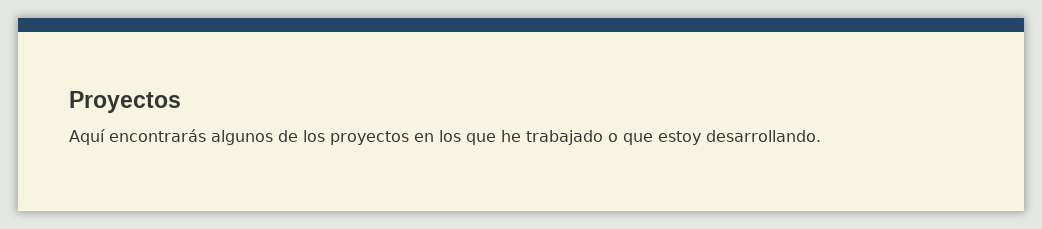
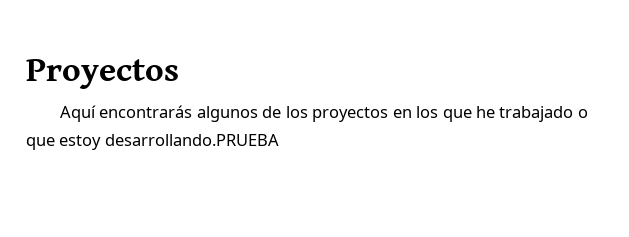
- Aquí encontrarás algunos de los proyectos en los que he trabajado o que estoy desarrollando.
+ Aquí encontrarás algunos de los proyectos en los que he trabajado o que estoy desarrollando.PRUEBA

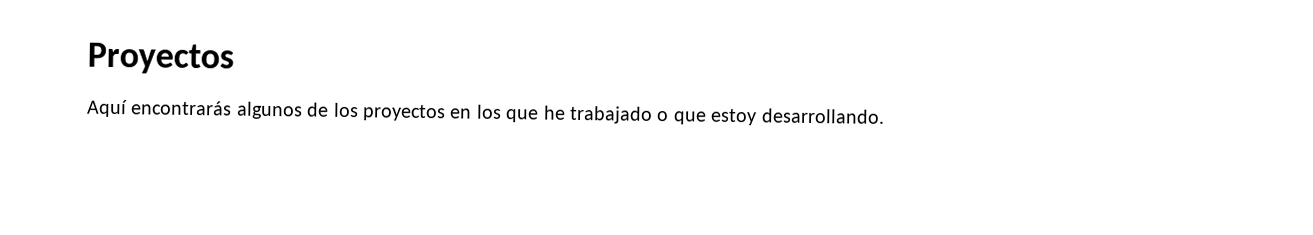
- Aquí encontrarás algunos de los proyectos en los que he trabajado o que estoy desarrollando.PRUEBA
+ Aquí encontrarás algunos de los proyectos en los que he trabajado o que estoy desarrollando.

